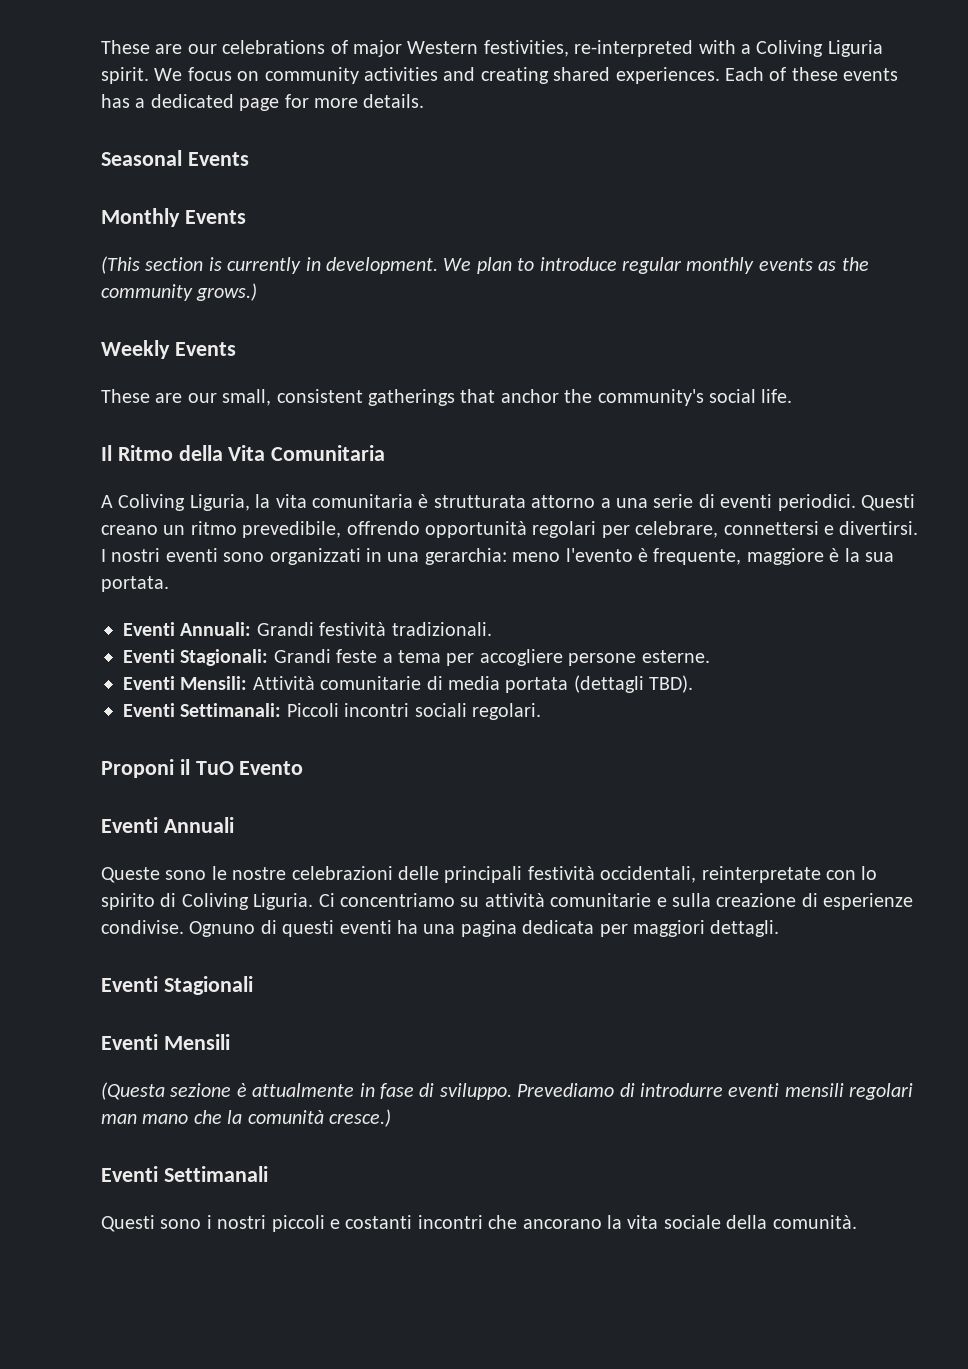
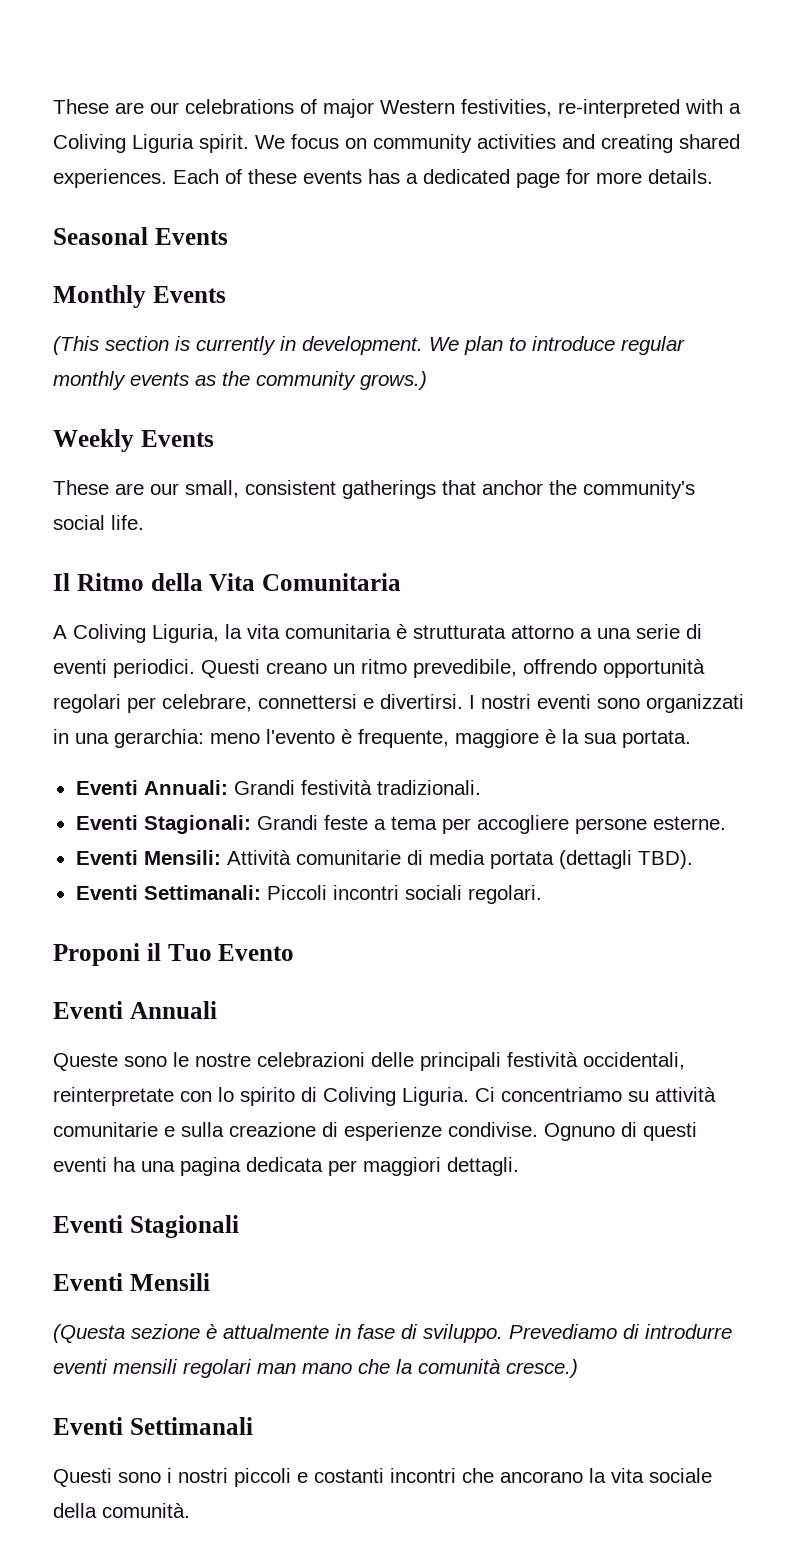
- Proponi il TuO Evento
+ Proponi il Tuo Evento

